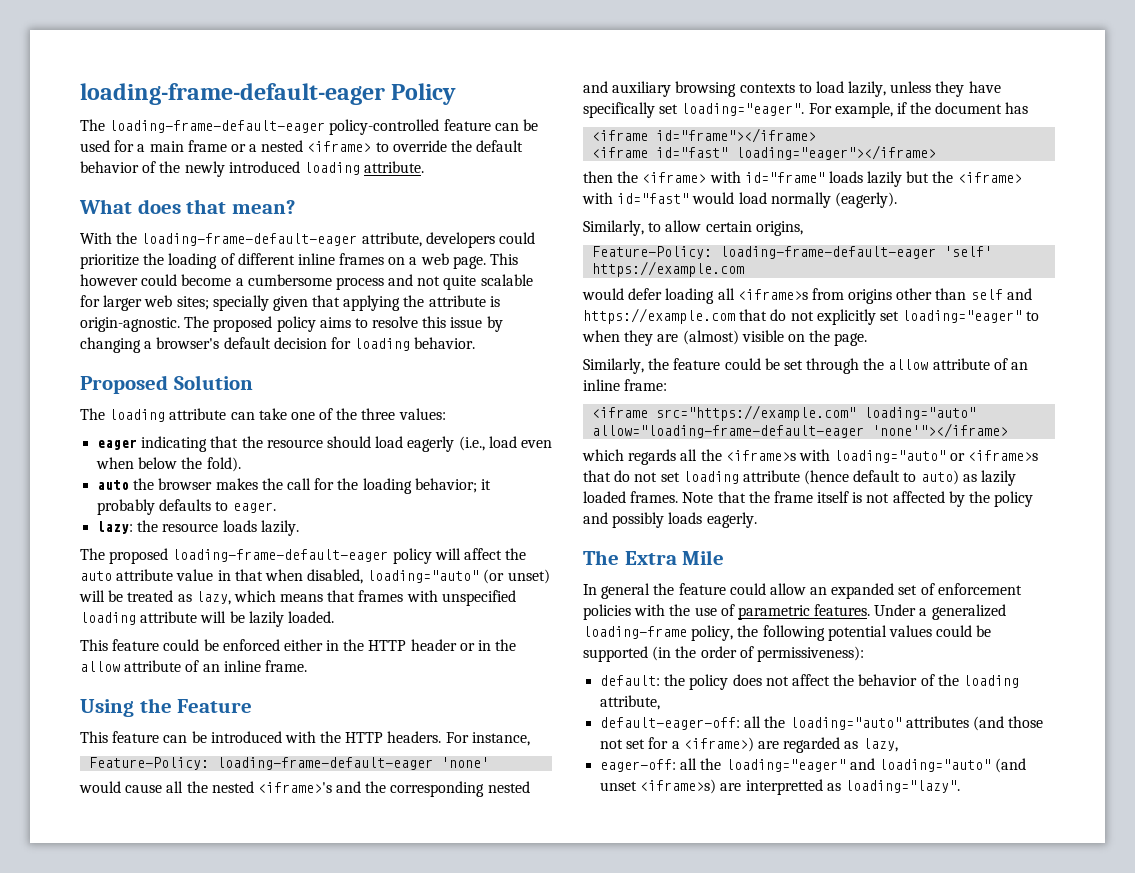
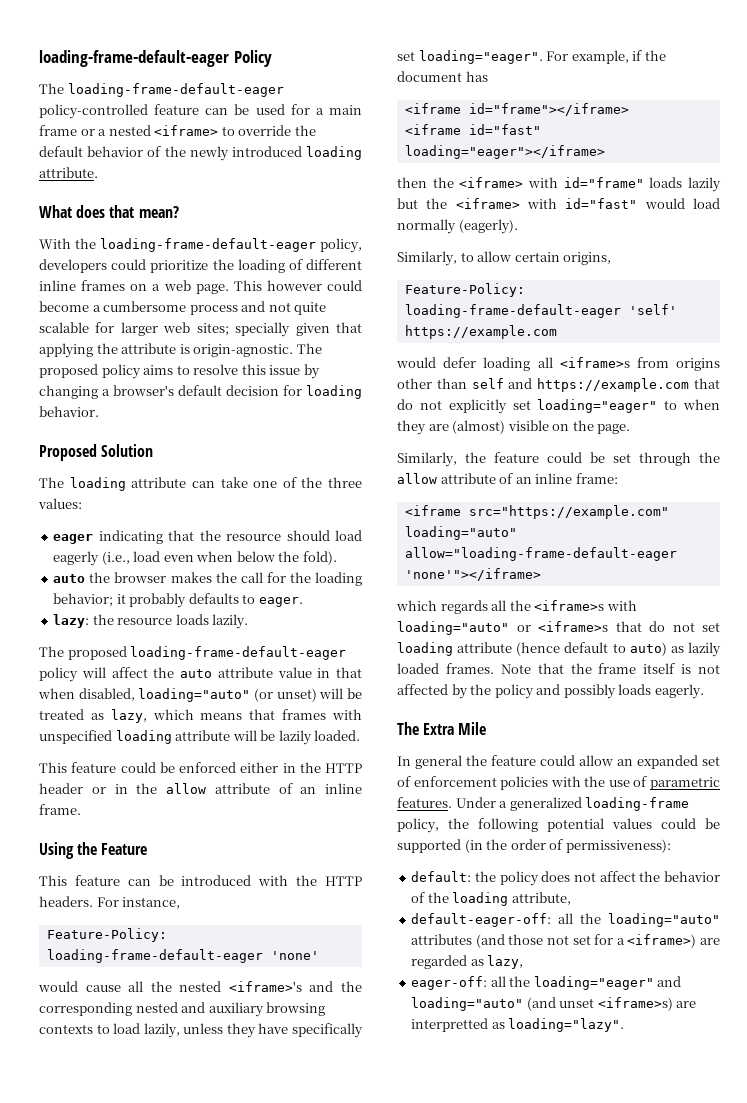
- With the loading-frame-default-eager attribute, developers could prioritize the loading of different inline frames on a web page.
+ With the loading-frame-default-eager policy, developers could prioritize the loading of different inline frames on a web page.

